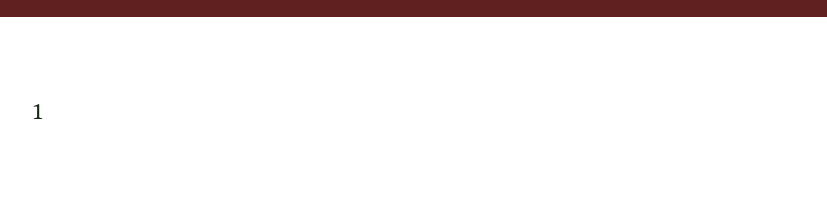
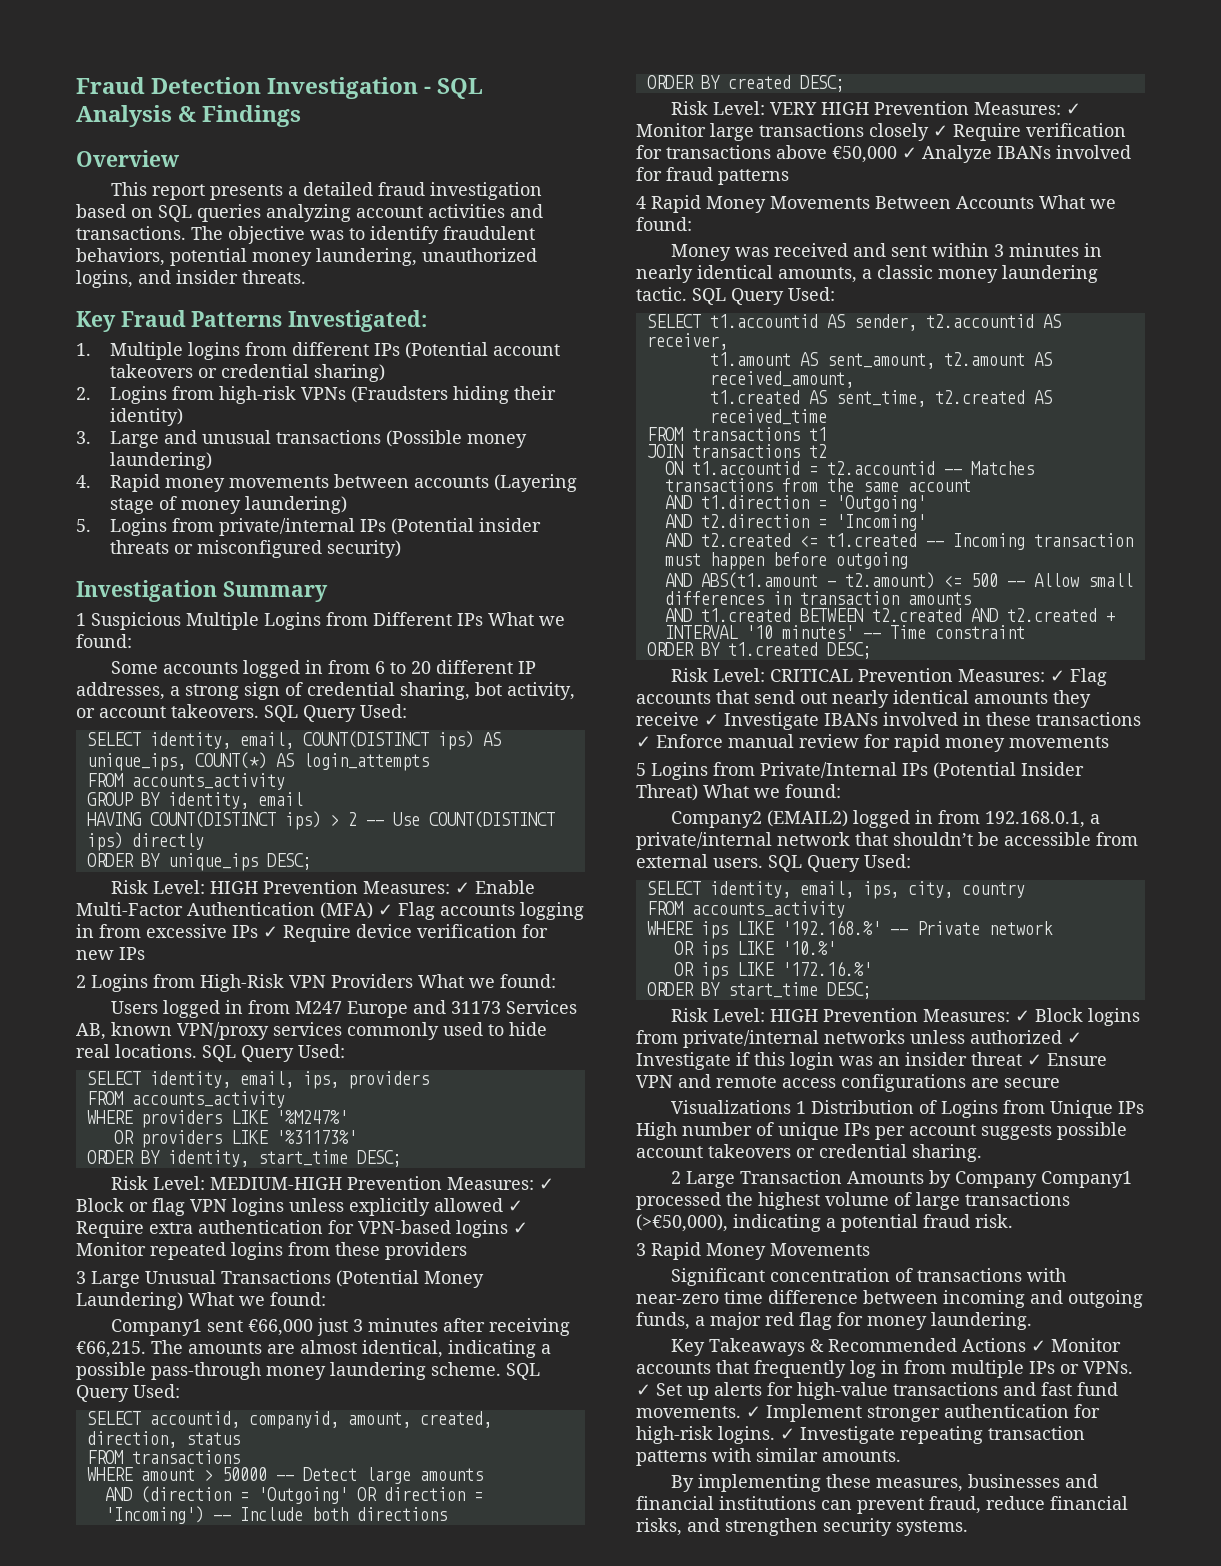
- 1
+ Fraud Detection Investigation - SQL Analysis & Findings
+ Overview
+ This report presents a detailed fraud investigation based on SQL queries analyzing account activities and transactions. The objective was to identify fraudulent behaviors, potential money laundering, unauthorized logins, and insider threats.
+ Key Fraud Patterns Investigated:
+ 1. Multiple logins from different IPs (Potential account takeovers or credential sharing)
+ 2. Logins from high-risk VPNs (Fraudsters hiding their identity)
+ 3. Large and unusual transactions (Possible money laundering)
+ 4. Rapid money movements between accounts (Layering stage of money laundering)
+ 5. Logins from private/internal IPs (Potential insider threats or misconfigured security)
+ Investigation Summary
+ 1 Suspicious Multiple Logins from Different IPs What we found:
+ Some accounts logged in from 6 to 20 different IP addresses, a strong sign of credential sharing, bot activity, or account takeovers. SQL Query Used:
+ SELECT identity, email, COUNT(DISTINCT ips) AS unique_ips, COUNT(*) AS login_attempts
+ FROM accounts_activity
+ GROUP BY identity, email
+ HAVING COUNT(DISTINCT ips) > 2 -- Use COUNT(DISTINCT ips) directly
+ ORDER BY unique_ips DESC;
+ Risk Level: HIGH Prevention Measures: ✓ Enable Multi-Factor Authentication (MFA) ✓ Flag accounts logging in from excessive IPs ✓ Require device verification for new IPs
+ 2 Logins from High-Risk VPN Providers What we found:
+ Users logged in from M247 Europe and 31173 Services AB, known VPN/proxy services commonly used to hide real locations. SQL Query Used:
+ SELECT identity, email, ips, providers
+ FROM accounts_activity
+ WHERE providers LIKE '%M247%'
+ OR providers LIKE '%31173%'
+ ORDER BY identity, start_time DESC;
+ Risk Level: MEDIUM-HIGH Prevention Measures: ✓ Block or flag VPN logins unless explicitly allowed ✓ Require extra authentication for VPN-based logins ✓ Monitor repeated logins from these providers
+ 3 Large Unusual Transactions (Potential Money Laundering) What we found:
+ Company1 sent €66,000 just 3 minutes after receiving €66,215. The amounts are almost identical, indicating a possible pass-through money laundering scheme. SQL Query Used:
+ SELECT accountid, companyid, amount, created, direction, status
+ FROM transactions
+ WHERE amount > 50000 -- Detect large amounts
+ AND (direction = 'Outgoing' OR direction = 'Incoming') -- Include both directions
+ ORDER BY created DESC;
+ Risk Level: VERY HIGH Prevention Measures: ✓ Monitor large transactions closely ✓ Require verification for transactions above €50,000 ✓ Analyze IBANs involved for fraud patterns
+ 4 Rapid Money Movements Between Accounts What we found:
+ Money was received and sent within 3 minutes in nearly identical amounts, a classic money laundering tactic. SQL Query Used:
+ SELECT t1.accountid AS sender, t2.accountid AS receiver,
+ t1.amount AS sent_amount, t2.amount AS received_amount,
+ t1.created AS sent_time, t2.created AS received_time
+ FROM transactions t1
+ JOIN transactions t2
+ ON t1.accountid = t2.accountid -- Matches transactions from the same account
+ AND t1.direction = 'Outgoing'
+ AND t2.direction = 'Incoming'
+ AND t2.created <= t1.created -- Incoming transaction must happen before outgoing
+ AND ABS(t1.amount - t2.amount) <= 500 -- Allow small differences in transaction amounts
+ AND t1.created BETWEEN t2.created AND t2.created + INTERVAL '10 minutes' -- Time constraint
+ ORDER BY t1.created DESC;
+ Risk Level: CRITICAL Prevention Measures: ✓ Flag accounts that send out nearly identical amounts they receive ✓ Investigate IBANs involved in these transactions ✓ Enforce manual review for rapid money movements
+ 5 Logins from Private/Internal IPs (Potential Insider Threat) What we found:
+ Company2 (EMAIL2) logged in from 192.168.0.1, a private/internal network that shouldn’t be accessible from external users. SQL Query Used:
+ SELECT identity, email, ips, city, country
+ FROM accounts_activity
+ WHERE ips LIKE '192.168.%' -- Private network
+ OR ips LIKE '10.%'
+ OR ips LIKE '172.16.%'
+ ORDER BY start_time DESC;
+ Risk Level: HIGH Prevention Measures: ✓ Block logins from private/internal networks unless authorized ✓ Investigate if this login was an insider threat ✓ Ensure VPN and remote access configurations are secure
+ Visualizations 1 Distribution of Logins from Unique IPs High number of unique IPs per account suggests possible account takeovers or credential sharing.
+ 2 Large Transaction Amounts by Company Company1 processed the highest volume of large transactions (>€50,000), indicating a potential fraud risk.
+ 3 Rapid Money Movements
+ Significant concentration of transactions with near-zero time difference between incoming and outgoing funds, a major red flag for money laundering.
+ Key Takeaways & Recommended Actions ✓ Monitor accounts that frequently log in from multiple IPs or VPNs. ✓ Set up alerts for high-value transactions and fast fund movements. ✓ Implement stronger authentication for high-risk logins. ✓ Investigate repeating transaction patterns with similar amounts.
+ By implementing these measures, businesses and financial institutions can prevent fraud, reduce financial risks, and strengthen security systems.

